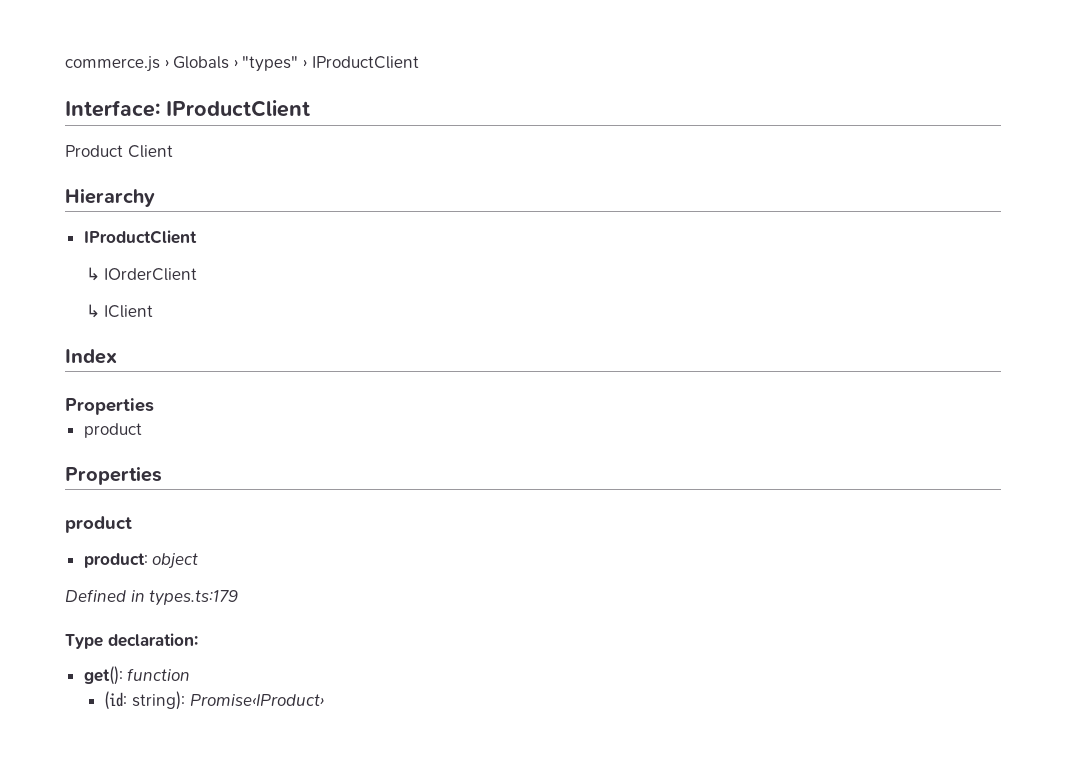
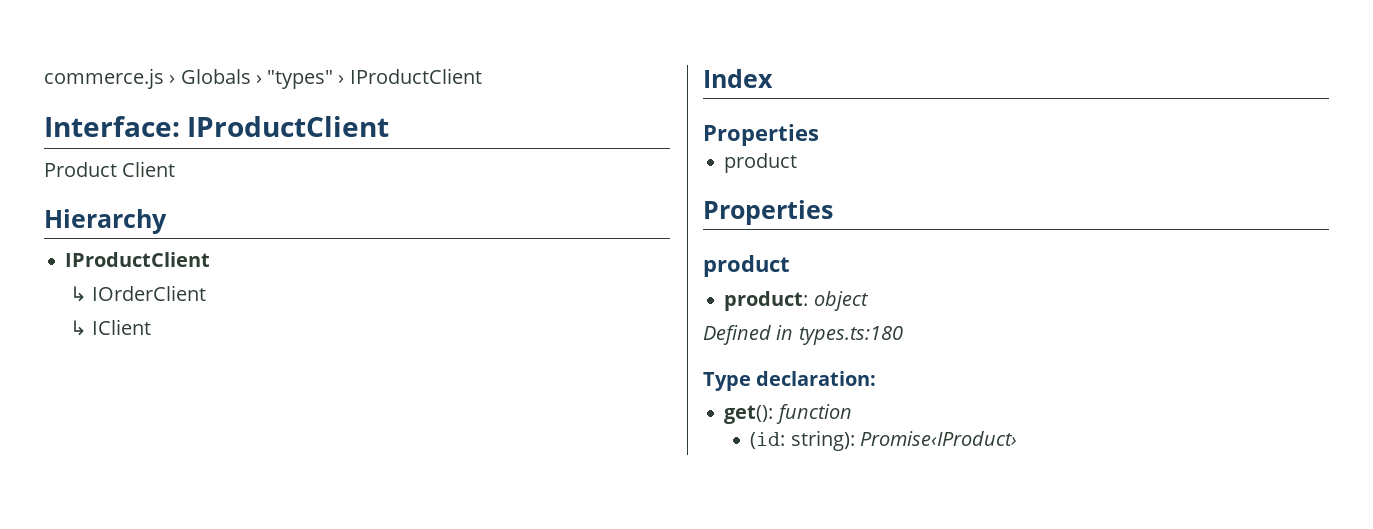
- Defined in types.ts:179
+ Defined in types.ts:180

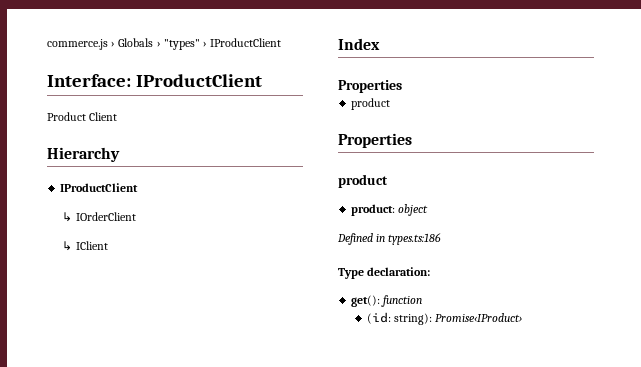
- Defined in types.ts:180
+ Defined in types.ts:186

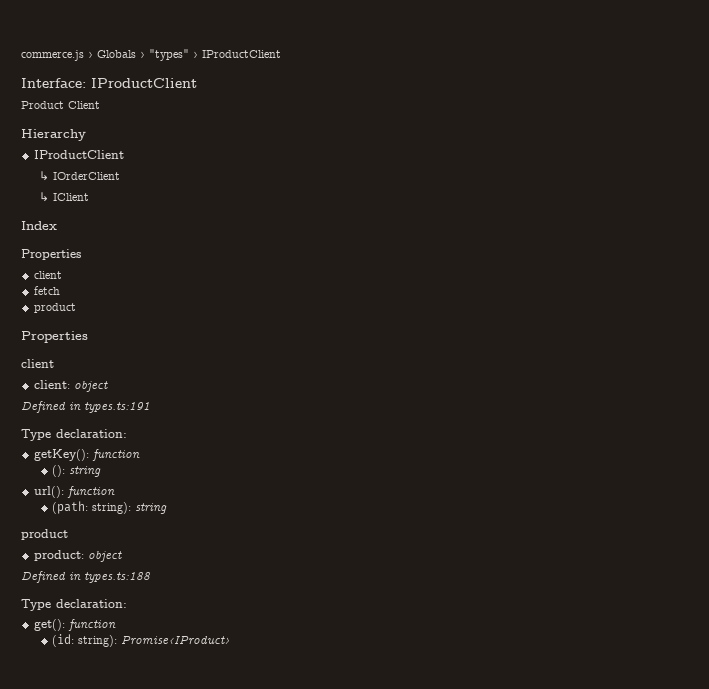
  Index
  Properties
+ client
+ fetch
  product
  Properties
+ client
+ client: object
+ Defined in types.ts:191
+ Type declaration:
+ getKey(): function
+ (): string
+ url(): function
+ (path: string): string
- Defined in types.ts:186
+ Defined in types.ts:188

